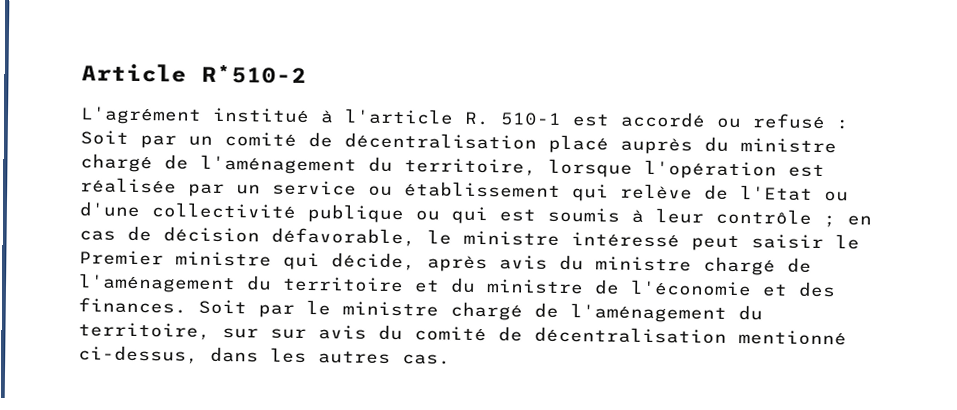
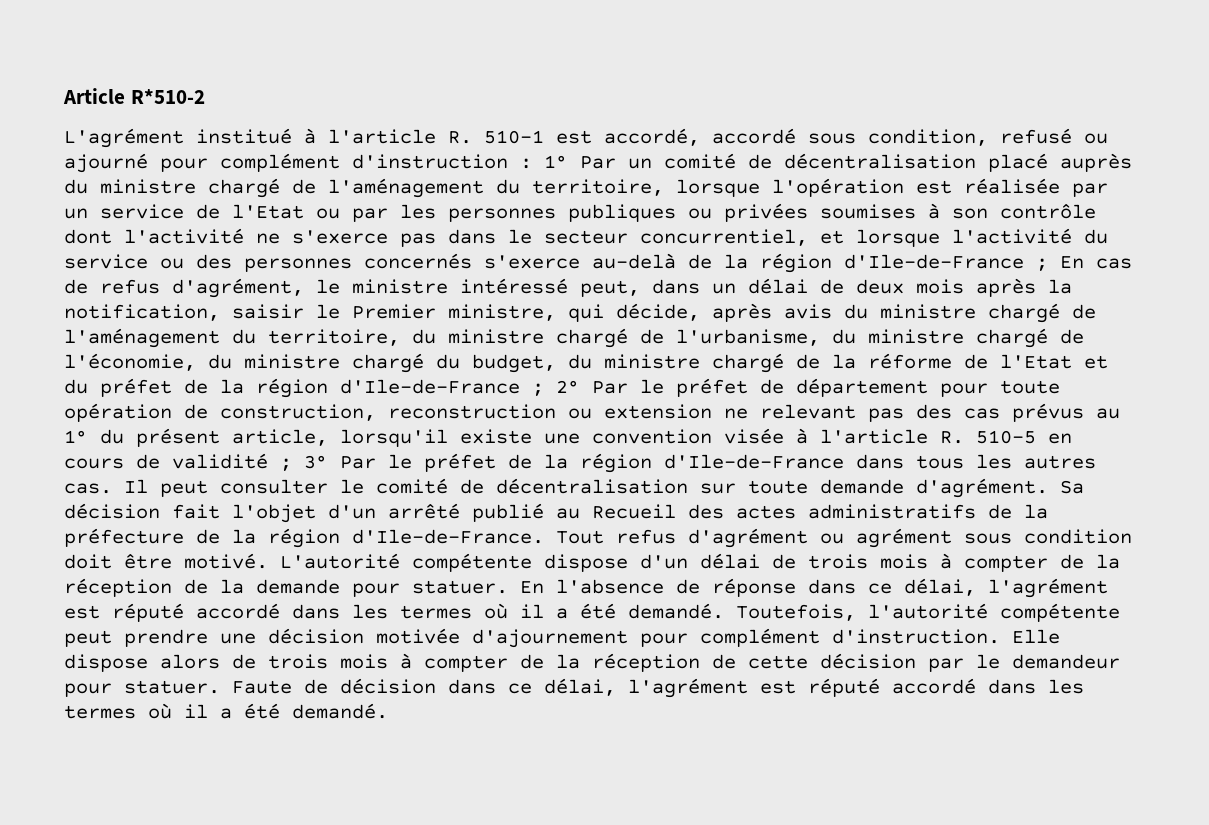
- L'agrément institué à l'article R. 510-1 est accordé ou refusé : Soit par un comité de décentralisation placé auprès du ministre chargé de l'aménagement du territoire, lorsque l'opération est réalisée par un service ou établissement qui relève de l'Etat ou d'une collectivité publique ou qui est soumis à leur contrôle ; en cas de décision défavorable, le ministre intéressé peut saisir le Premier ministre qui décide, après avis du ministre chargé de l'aménagement du territoire et du ministre de l'économie et des finances. Soit par le ministre chargé de l'aménagement du territoire, sur sur avis du comité de décentralisation mentionné ci-dessus, dans les autres cas.
+ L'agrément institué à l'article R. 510-1 est accordé, accordé sous condition, refusé ou ajourné pour complément d'instruction : 1° Par un comité de décentralisation placé auprès du ministre chargé de l'aménagement du territoire, lorsque l'opération est réalisée par un service de l'Etat ou par les personnes publiques ou privées soumises à son contrôle dont l'activité ne s'exerce pas dans le secteur concurrentiel, et lorsque l'activité du service ou des personnes concernés s'exerce au-delà de la région d'Ile-de-France ; En cas de refus d'agrément, le ministre intéressé peut, dans un délai de deux mois après la notification, saisir le Premier ministre, qui décide, après avis du ministre chargé de l'aménagement du territoire, du ministre chargé de l'urbanisme, du ministre chargé de l'économie, du ministre chargé du budget, du ministre chargé de la réforme de l'Etat et du préfet de la région d'Ile-de-France ; 2° Par le préfet de département pour toute opération de construction, reconstruction ou extension ne relevant pas des cas prévus au 1° du présent article, lorsqu'il existe une convention visée à l'article R. 510-5 en cours de validité ; 3° Par le préfet de la région d'Ile-de-France dans tous les autres cas. Il peut consulter le comité de décentralisation sur toute demande d'agrément. Sa décision fait l'objet d'un arrêté publié au Recueil des actes administratifs de la préfecture de la région d'Ile-de-France. Tout refus d'agrément ou agrément sous condition doit être motivé. L'autorité compétente dispose d'un délai de trois mois à compter de la réception de la demande pour statuer. En l'absence de réponse dans ce délai, l'agrément est réputé accordé dans les termes où il a été demandé. Toutefois, l'autorité compétente peut prendre une décision motivée d'ajournement pour complément d'instruction. Elle dispose alors de trois mois à compter de la réception de cette décision par le demandeur pour statuer. Faute de décision dans ce délai, l'agrément est réputé accordé dans les termes où il a été demandé.

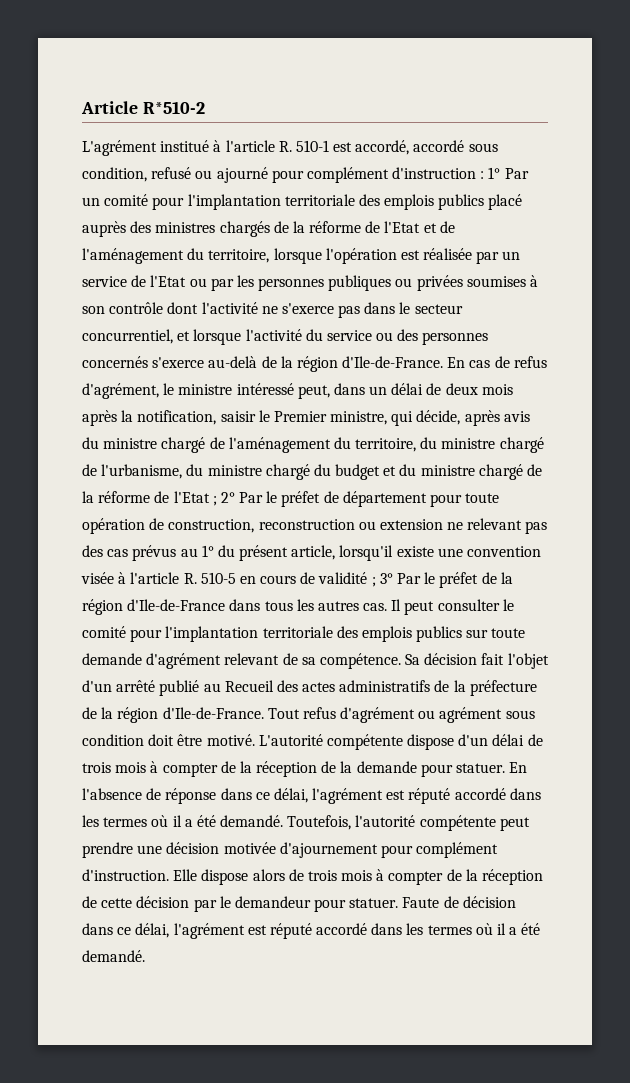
- 1° Par un comité de décentralisation placé auprès du ministre chargé de l'aménagement du territoire, lorsque l'opération est réalisée par un service de l'Etat ou par les personnes publiques ou privées soumises à son contrôle dont l'activité ne s'exerce pas dans le secteur concurrentiel, et lorsque l'activité du service ou des personnes concernés s'exerce au-delà de la région d'Ile-de-France ;
+ 1° Par un comité pour l'implantation territoriale des emplois publics placé auprès des ministres chargés de la réforme de l'Etat et de l'aménagement du territoire, lorsque l'opération est réalisée par un service de l'Etat ou par les personnes publiques ou privées soumises à son contrôle dont l'activité ne s'exerce pas dans le secteur concurrentiel, et lorsque l'activité du service ou des personnes concernés s'exerce au-delà de la région d'Ile-de-France.
- En cas de refus d'agrément, le ministre intéressé peut, dans un délai de deux mois après la notification, saisir le Premier ministre, qui décide, après avis du ministre chargé de l'aménagement du territoire, du ministre chargé de l'urbanisme, du ministre chargé de l'économie, du ministre chargé du budget, du ministre chargé de la réforme de l'Etat et du préfet de la région d'Ile-de-France ;
+ En cas de refus d'agrément, le ministre intéressé peut, dans un délai de deux mois après la notification, saisir le Premier ministre, qui décide, après avis du ministre chargé de l'aménagement du territoire, du ministre chargé de l'urbanisme, du ministre chargé du budget et du ministre chargé de la réforme de l'Etat ;
- Il peut consulter le comité de décentralisation sur toute demande d'agrément.
+ Il peut consulter le comité pour l'implantation territoriale des emplois publics sur toute demande d'agrément relevant de sa compétence.

